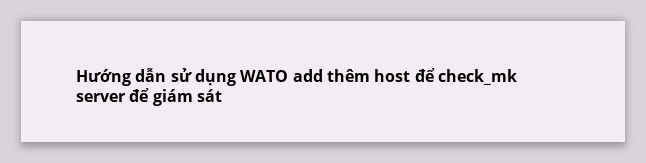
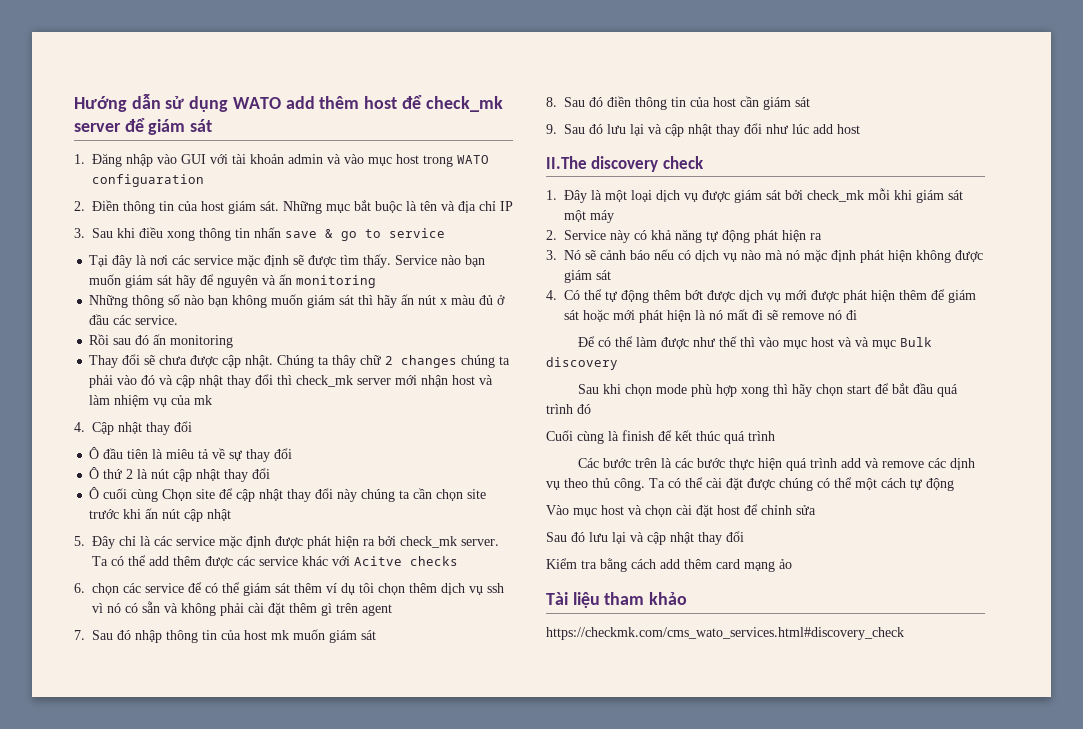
+ 1. Đăng nhập vào GUI với tài khoản admin và vào mục host trong WATO configuaration
+ 2. Điền thông tin của host giám sát. Những mục bắt buộc là tên và địa chỉ IP
+ 3. Sau khi điều xong thông tin nhấn save & go to service
+ Tại đây là nơi các service mặc định sẽ được tìm thấy. Service nào bạn muốn giám sát hãy để nguyên và ấn monitoring
+ Những thông số nào bạn không muốn giám sát thì hãy ấn nút x màu đủ ở đầu các service.
+ Rồi sau đó ấn monitoring
+ Thay đổi sẽ chưa được cập nhật. Chúng ta thây chữ 2 changes chúng ta phải vào đó và cập nhật thay đổi thì check_mk server mới nhận host và làm nhiệm vụ của mk
+ 4. Cập nhật thay đổi
+ Ô đầu tiên là miêu tả về sự thay đổi
+ Ô thứ 2 là nút cập nhật thay đổi
+ Ô cuối cùng Chọn site để cập nhật thay đổi này chúng ta cần chọn site trước khi ấn nút cập nhật
+ 5. Đây chỉ là các service mặc định được phát hiện ra bởi check_mk server. Ta có thể add thêm được các service khác với Acitve checks
+ 6. chọn các service để có thể giám sát thêm ví dụ tôi chọn thêm dịch vụ ssh vì nó có sẵn và không phải cài đặt thêm gì trên agent
+ 7. Sau đó nhập thông tin của host mk muốn giám sát
+ 8. Sau đó điền thông tin của host cần giám sát
+ 9. Sau đó lưu lại và cập nhật thay đổi như lúc add host
+ II.The discovery check
+ 1. Đây là một loại dịch vụ được giám sát bởi check_mk mỗi khi giám sát một máy
+ 2. Service này có khả năng tự động phát hiện ra
+ 3. Nó sẽ cảnh báo nếu có dịch vụ nào mà nó mặc định phát hiện không được giám sát
+ 4. Có thể tự động thêm bớt được dịch vụ mới được phát hiện thêm để giám sát hoặc mới phát hiện là nó mất đi sẽ remove nó đi
+ Để có thể làm được như thế thì vào mục host và và mục Bulk discovery
+ Sau khi chọn mode phù hợp xong thì hãy chọn start để bắt đầu quá trình đó
+ Cuối cùng là finish để kết thúc quá trình
+ Các bước trên là các bước thực hiện quá trình add và remove các dịnh vụ theo thủ công. Ta có thể cài đặt được chúng có thể một cách tự động
+ Vào mục host và chọn cài đặt host để chỉnh sửa
+ Sau đó lưu lại và cập nhật thay đổi
+ Kiểm tra bằng cách add thêm card mạng ảo
+ Tài liệu tham khảo
+ https://checkmk.com/cms_wato_services.html#discovery_check

